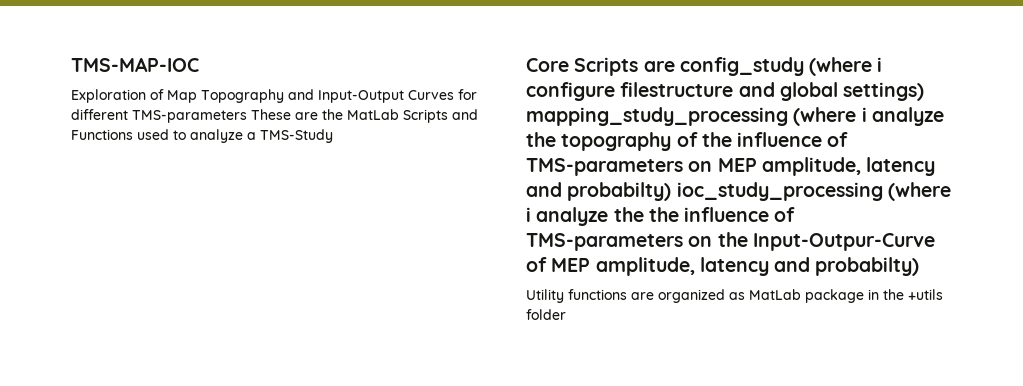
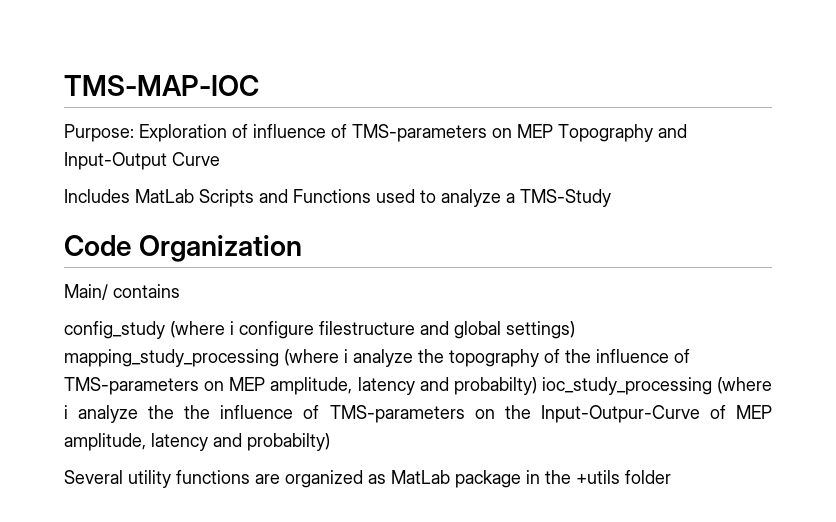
- Exploration of Map Topography and Input-Output Curves for different TMS-parameters These are the MatLab Scripts and Functions used to analyze a TMS-Study
+ Purpose: Exploration of influence of TMS-parameters on MEP Topography and Input-Output Curve
+ Includes MatLab Scripts and Functions used to analyze a TMS-Study
- Core Scripts are config_study (where i configure filestructure and global settings) mapping_study_processing (where i analyze the topography of the influence of TMS-parameters on MEP amplitude, latency and probabilty) ioc_study_processing (where i analyze the the influence of TMS-parameters on the Input-Outpur-Curve of MEP amplitude, latency and probabilty)
+ Code Organization
+ Main/ contains
+ config_study (where i configure filestructure and global settings) mapping_study_processing (where i analyze the topography of the influence of TMS-parameters on MEP amplitude, latency and probabilty) ioc_study_processing (where i analyze the the influence of TMS-parameters on the Input-Outpur-Curve of MEP amplitude, latency and probabilty)
- Utility functions are organized as MatLab package in the +utils folder
+ Several utility functions are organized as MatLab package in the +utils folder

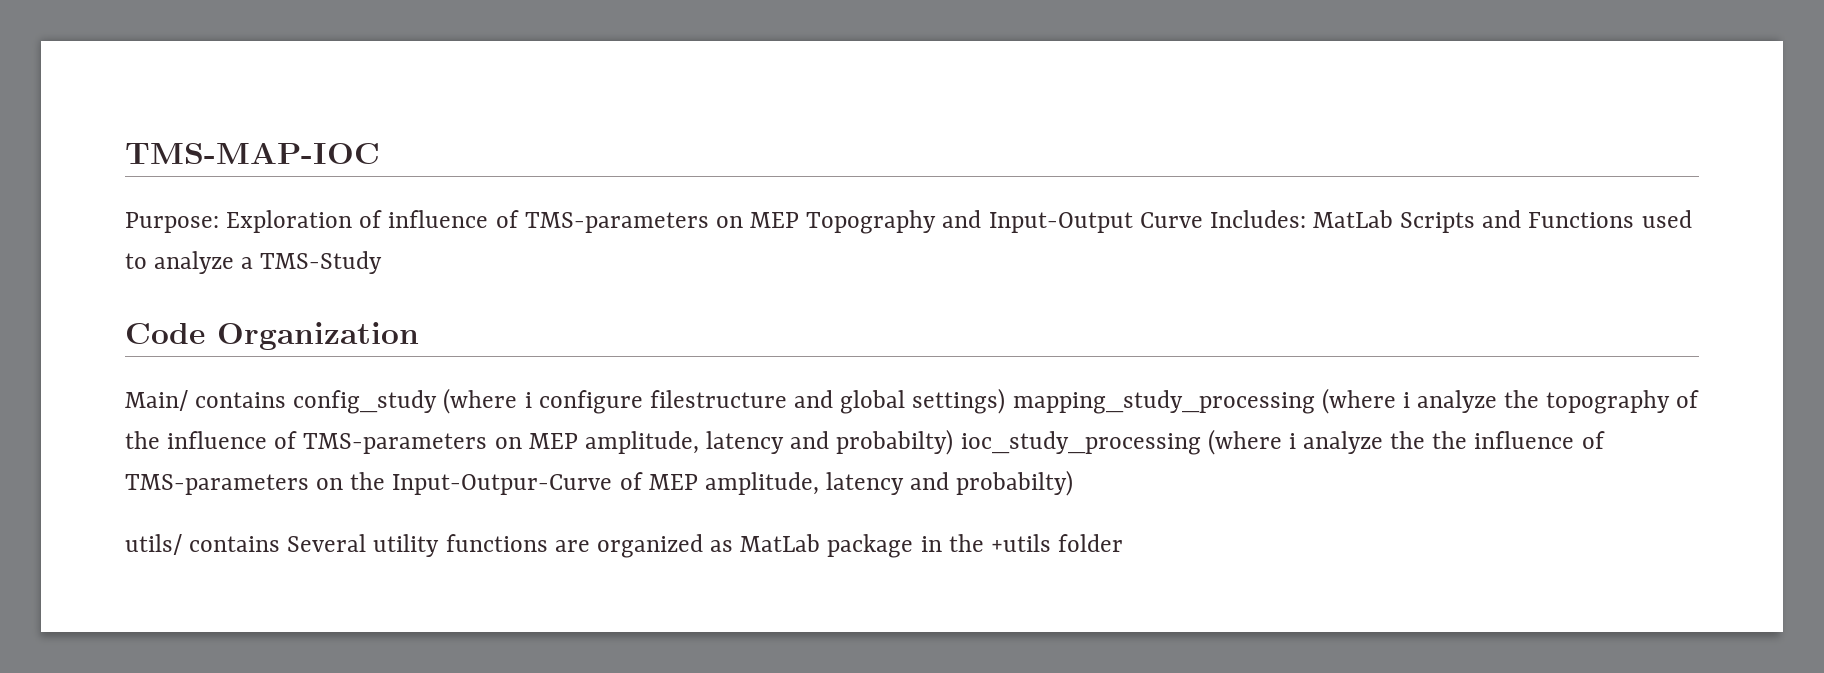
- Purpose: Exploration of influence of TMS-parameters on MEP Topography and Input-Output Curve
- Includes MatLab Scripts and Functions used to analyze a TMS-Study
+ Purpose: Exploration of influence of TMS-parameters on MEP Topography and Input-Output Curve Includes: MatLab Scripts and Functions used to analyze a TMS-Study
- Main/ contains
- config_study (where i configure filestructure and global settings) mapping_study_processing (where i analyze the topography of the influence of TMS-parameters on MEP amplitude, latency and probabilty) ioc_study_processing (where i analyze the the influence of TMS-parameters on the Input-Outpur-Curve of MEP amplitude, latency and probabilty)
+ Main/ contains config_study (where i configure filestructure and global settings) mapping_study_processing (where i analyze the topography of the influence of TMS-parameters on MEP amplitude, latency and probabilty) ioc_study_processing (where i analyze the the influence of TMS-parameters on the Input-Outpur-Curve of MEP amplitude, latency and probabilty)
- Several utility functions are organized as MatLab package in the +utils folder
+ utils/ contains Several utility functions are organized as MatLab package in the +utils folder

